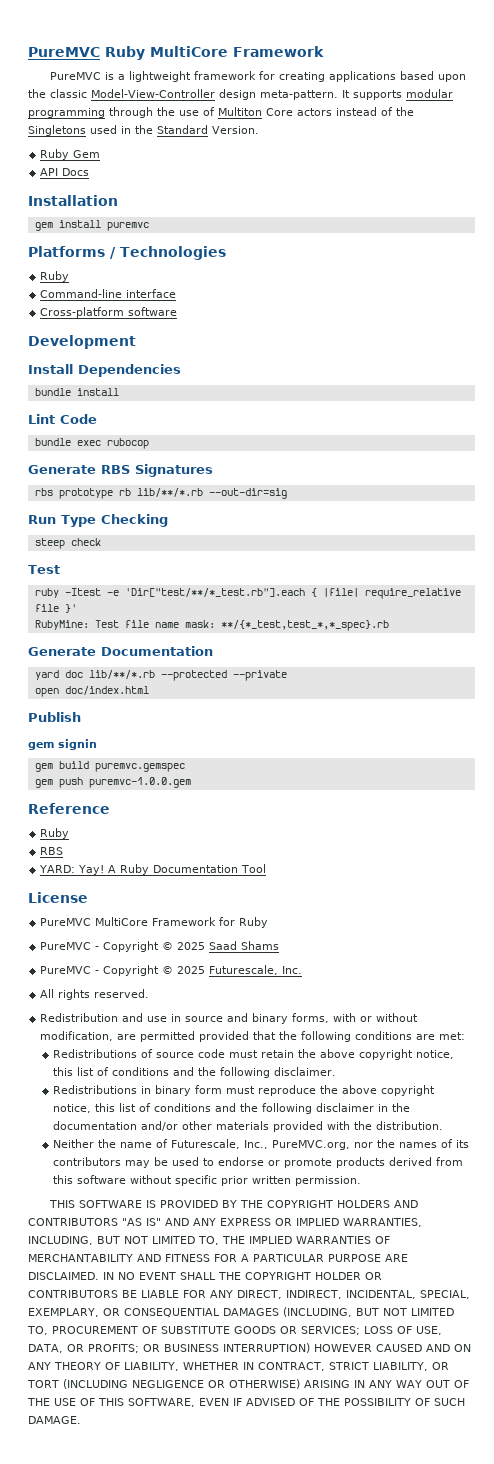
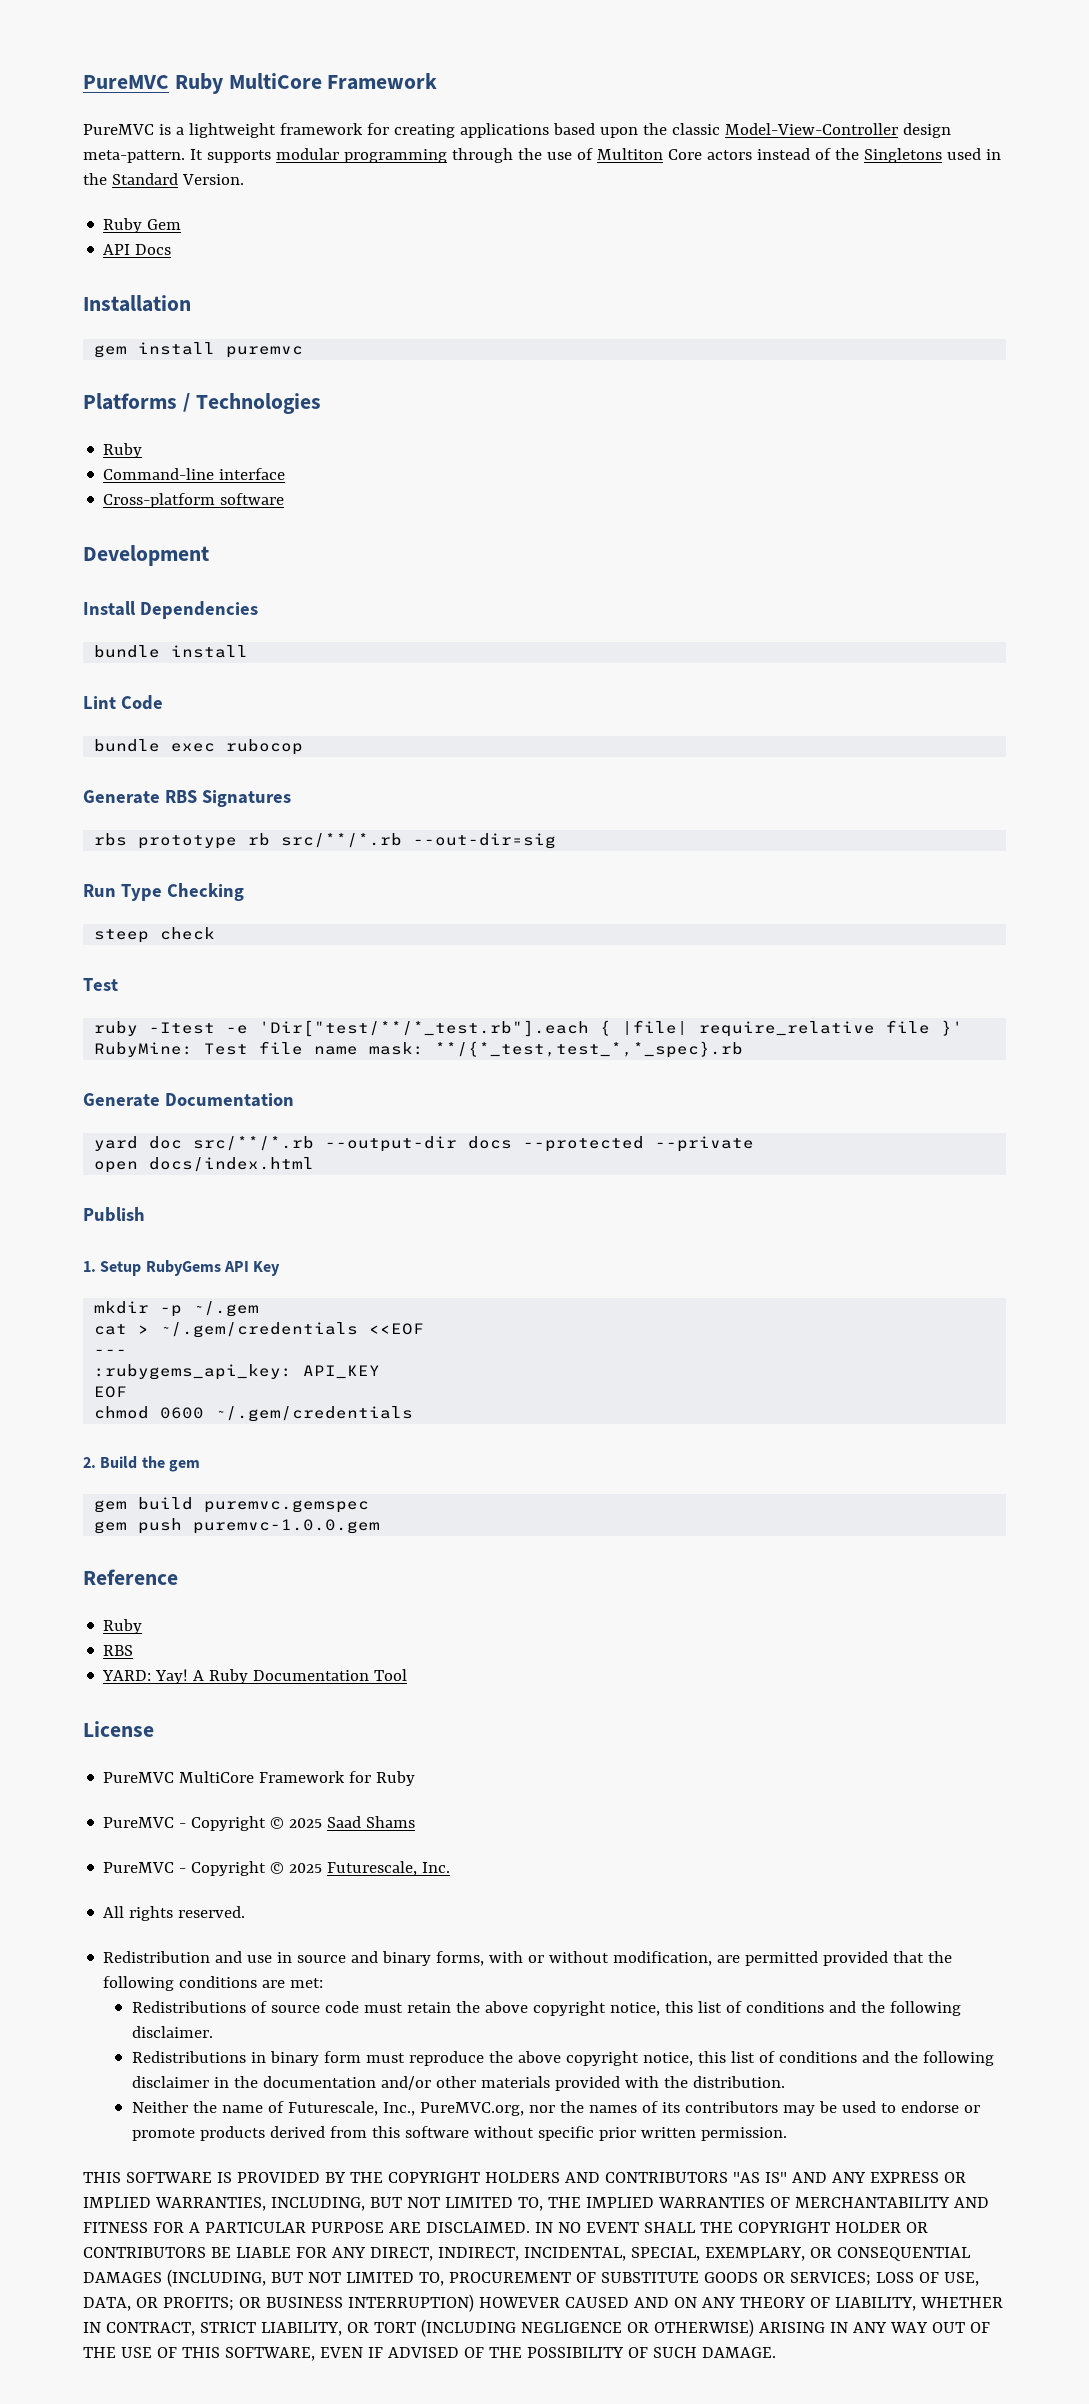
- rbs prototype rb lib/**/*.rb --out-dir=sig
+ rbs prototype rb src/**/*.rb --out-dir=sig
- yard doc lib/**/*.rb --protected --private
+ yard doc src/**/*.rb --output-dir docs --protected --private
- open doc/index.html
+ open docs/index.html
- gem signin
+ 1. Setup RubyGems API Key
+ mkdir -p ~/.gem
+ cat > ~/.gem/credentials <<EOF
+ ---
+ :rubygems_api_key: API_KEY
+ EOF
+ chmod 0600 ~/.gem/credentials
+ 2. Build the gem

